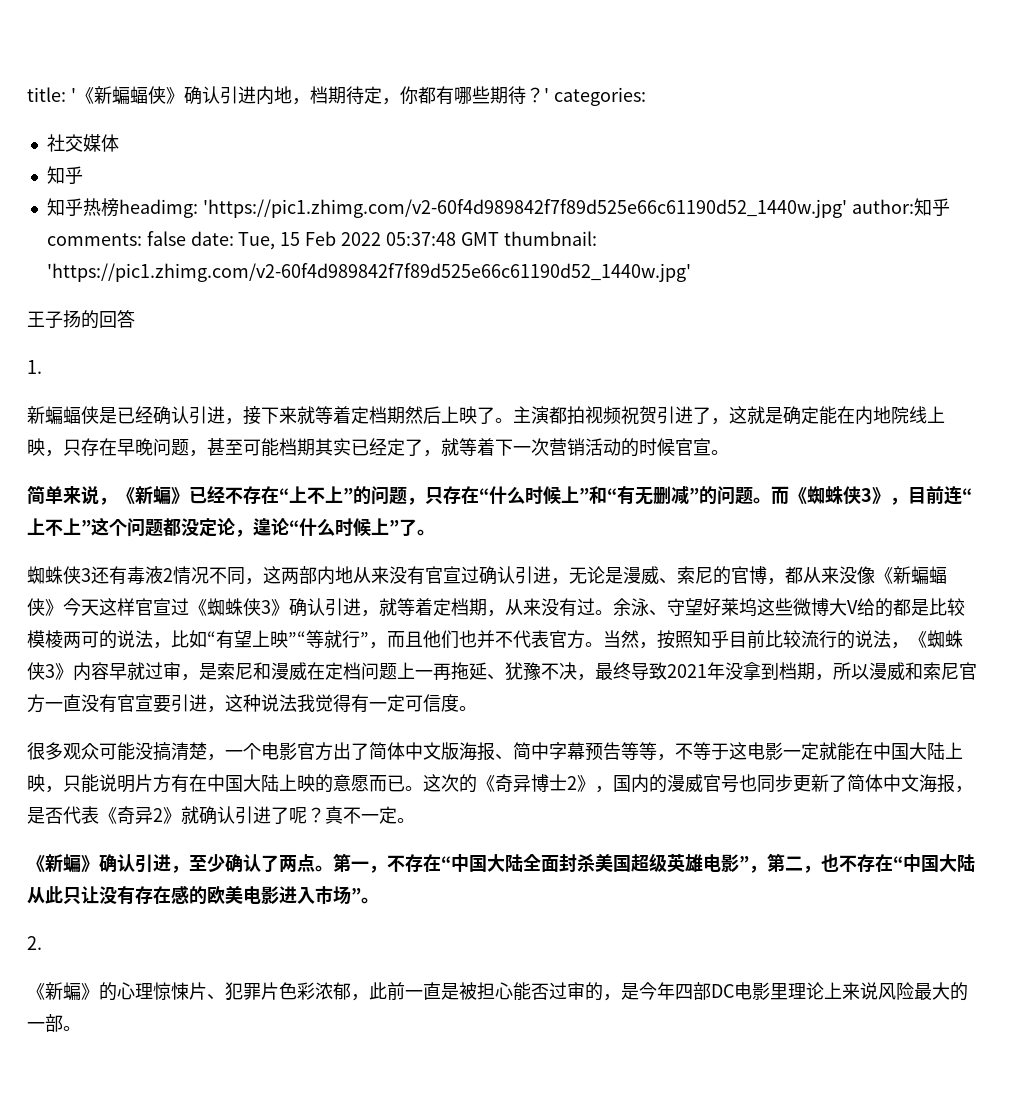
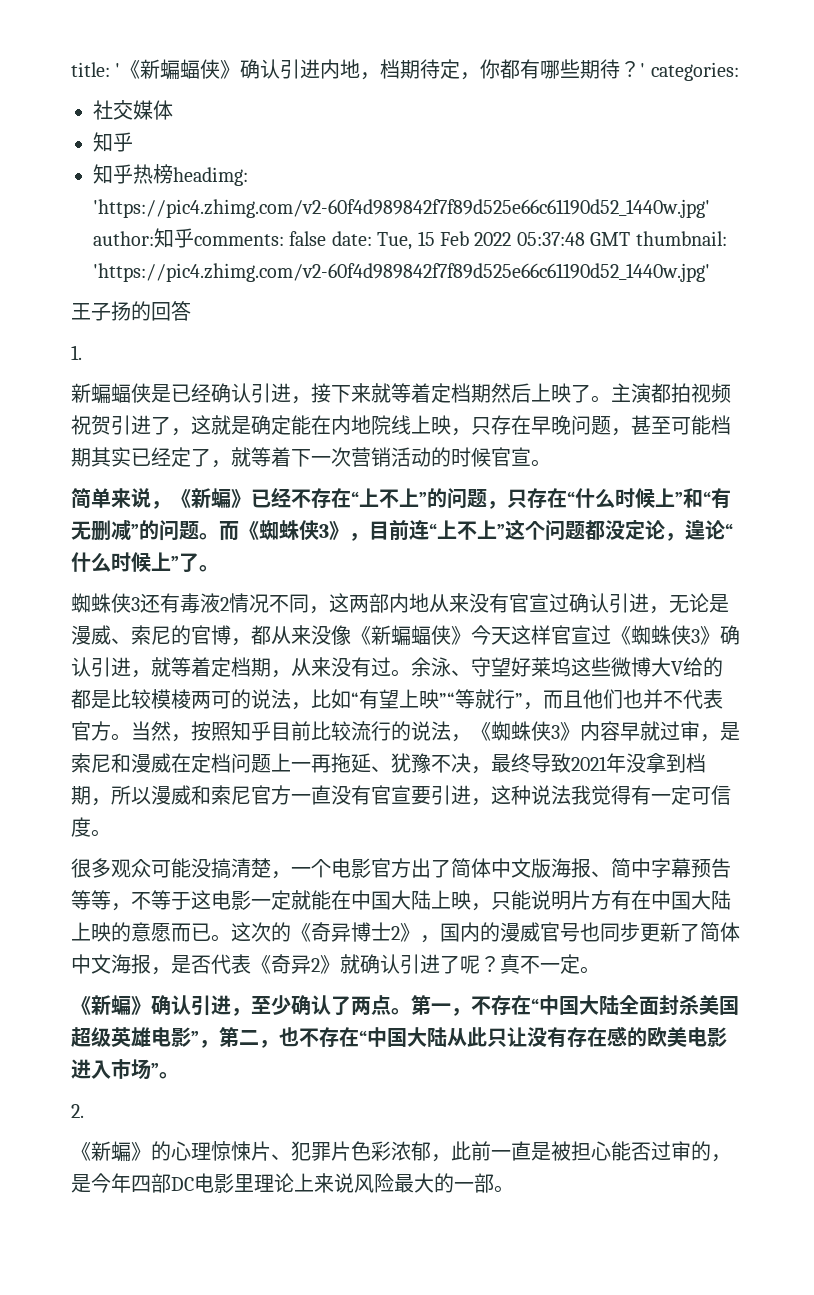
- 知乎热榜headimg: 'https://pic1.zhimg.com/v2-60f4d989842f7f89d525e66c61190d52_1440w.jpg' author:知乎comments: false date: Tue, 15 Feb 2022 05:37:48 GMT thumbnail: 'https://pic1.zhimg.com/v2-60f4d989842f7f89d525e66c61190d52_1440w.jpg'
+ 知乎热榜headimg: 'https://pic4.zhimg.com/v2-60f4d989842f7f89d525e66c61190d52_1440w.jpg' author:知乎comments: false date: Tue, 15 Feb 2022 05:37:48 GMT thumbnail: 'https://pic4.zhimg.com/v2-60f4d989842f7f89d525e66c61190d52_1440w.jpg'

